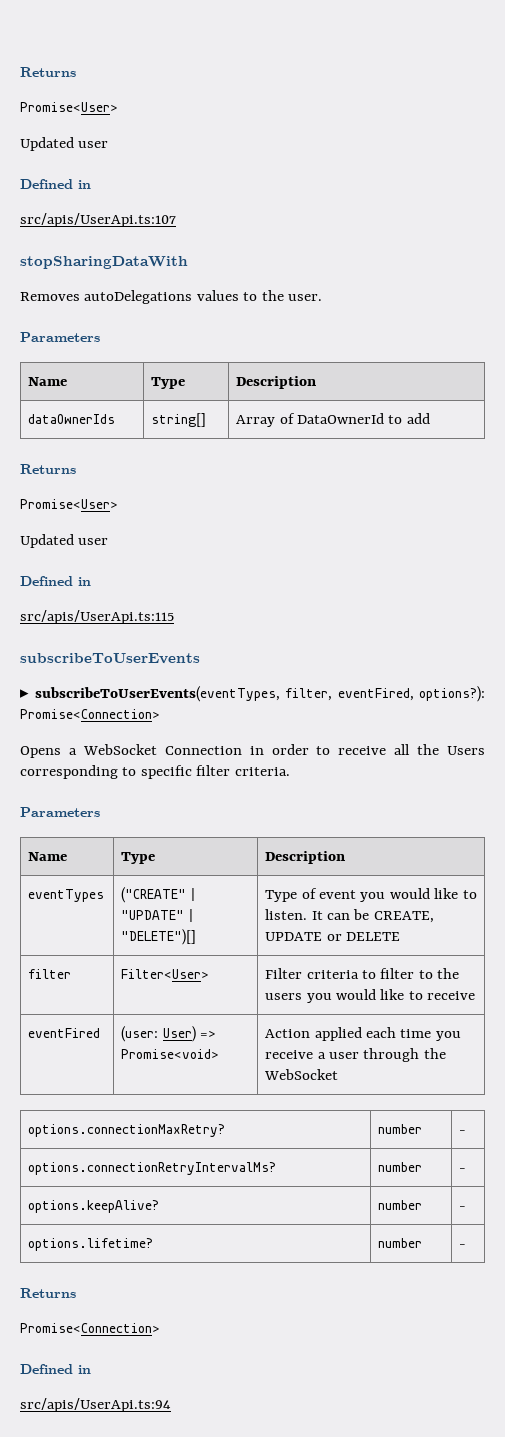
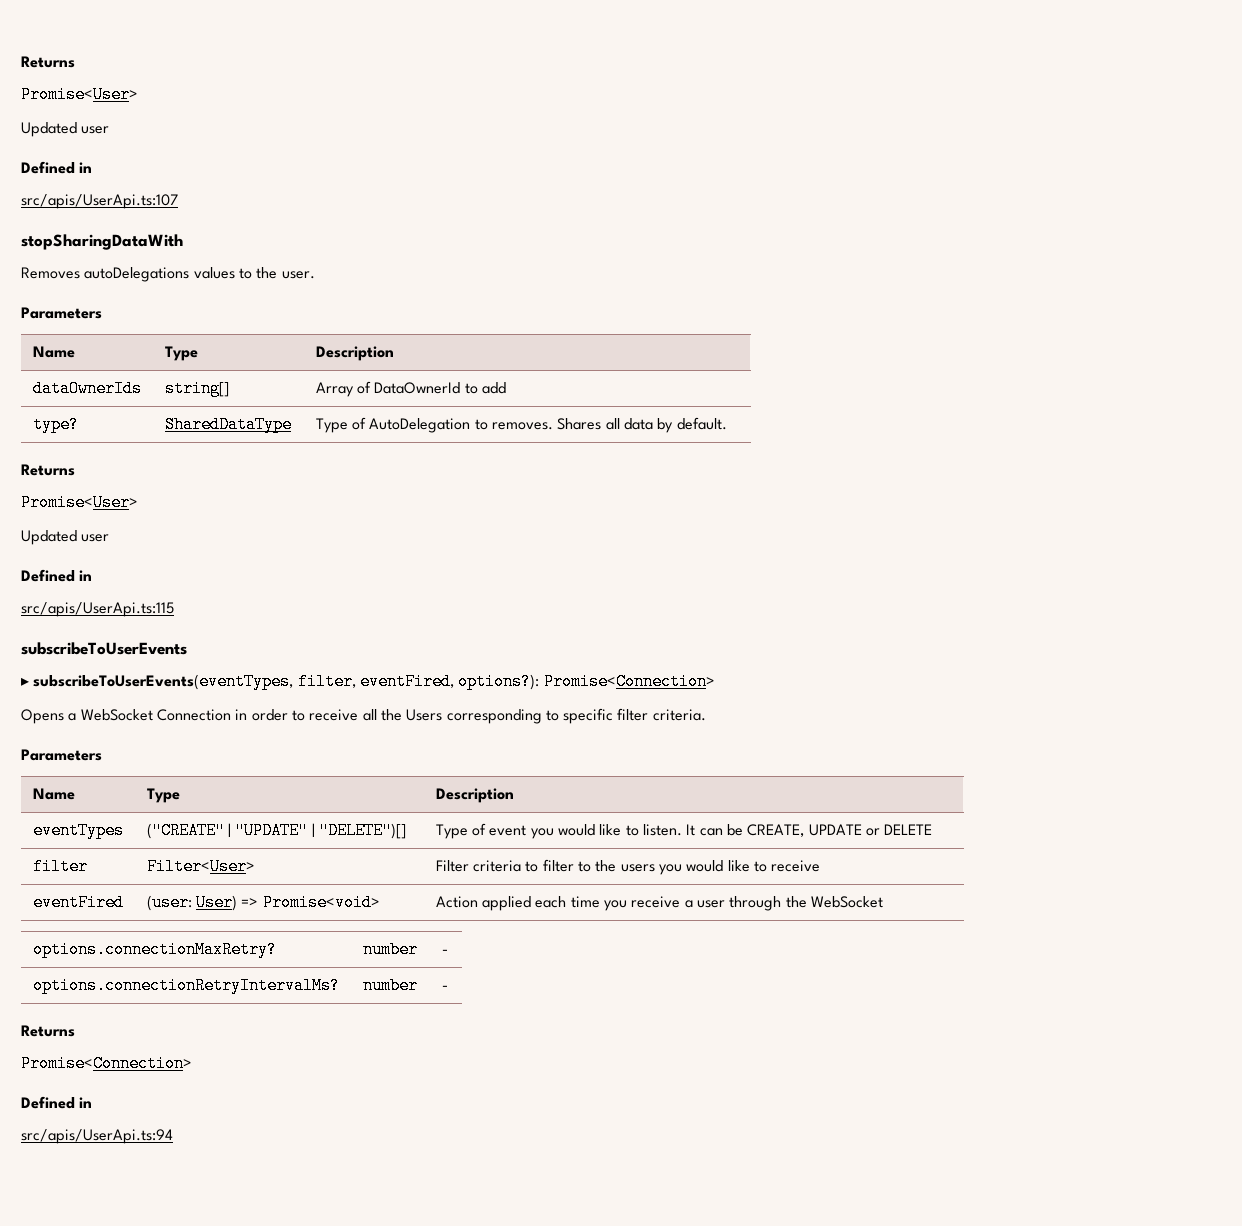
+ type? | SharedDataType | Type of AutoDelegation to removes. Shares all data by default.
- options.keepAlive? | number | -
- options.lifetime? | number | -

